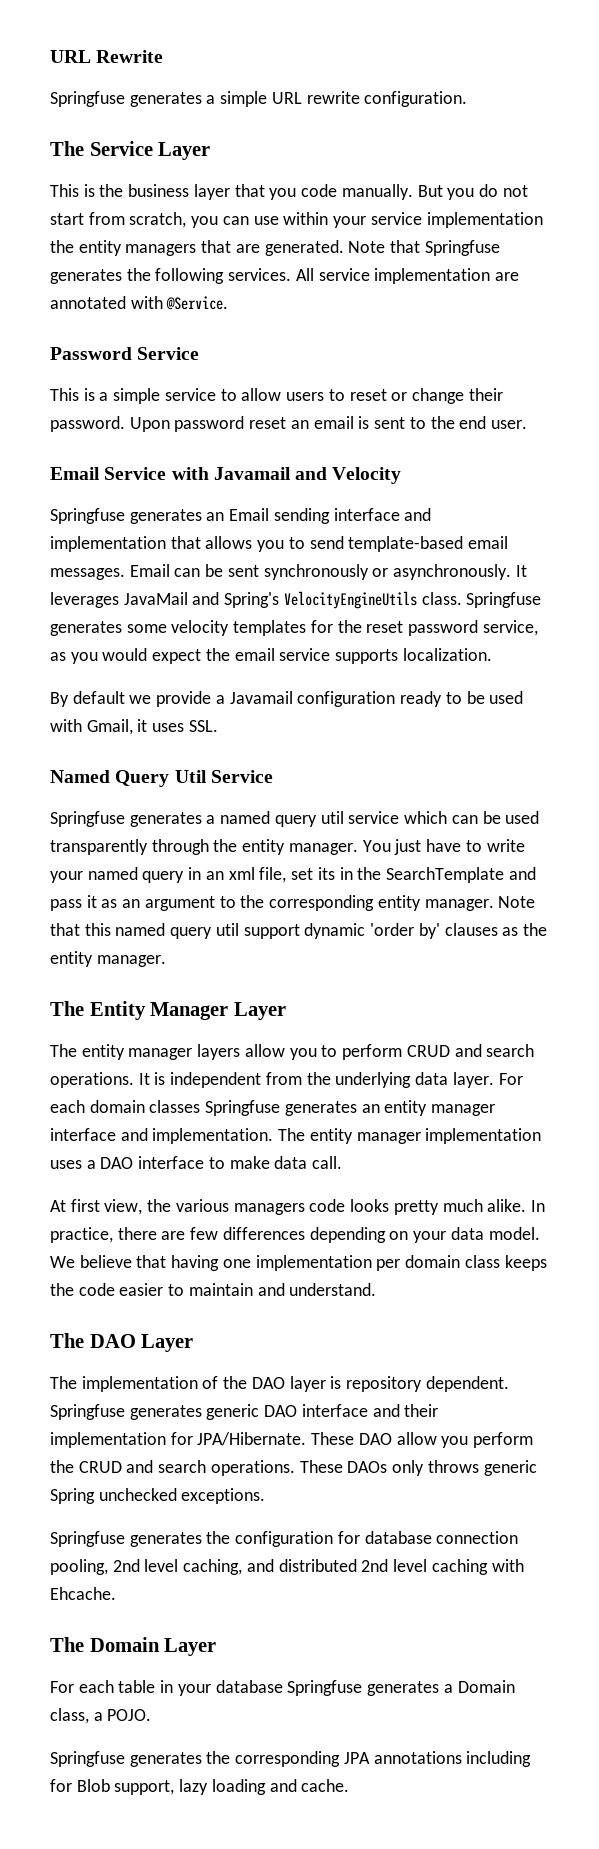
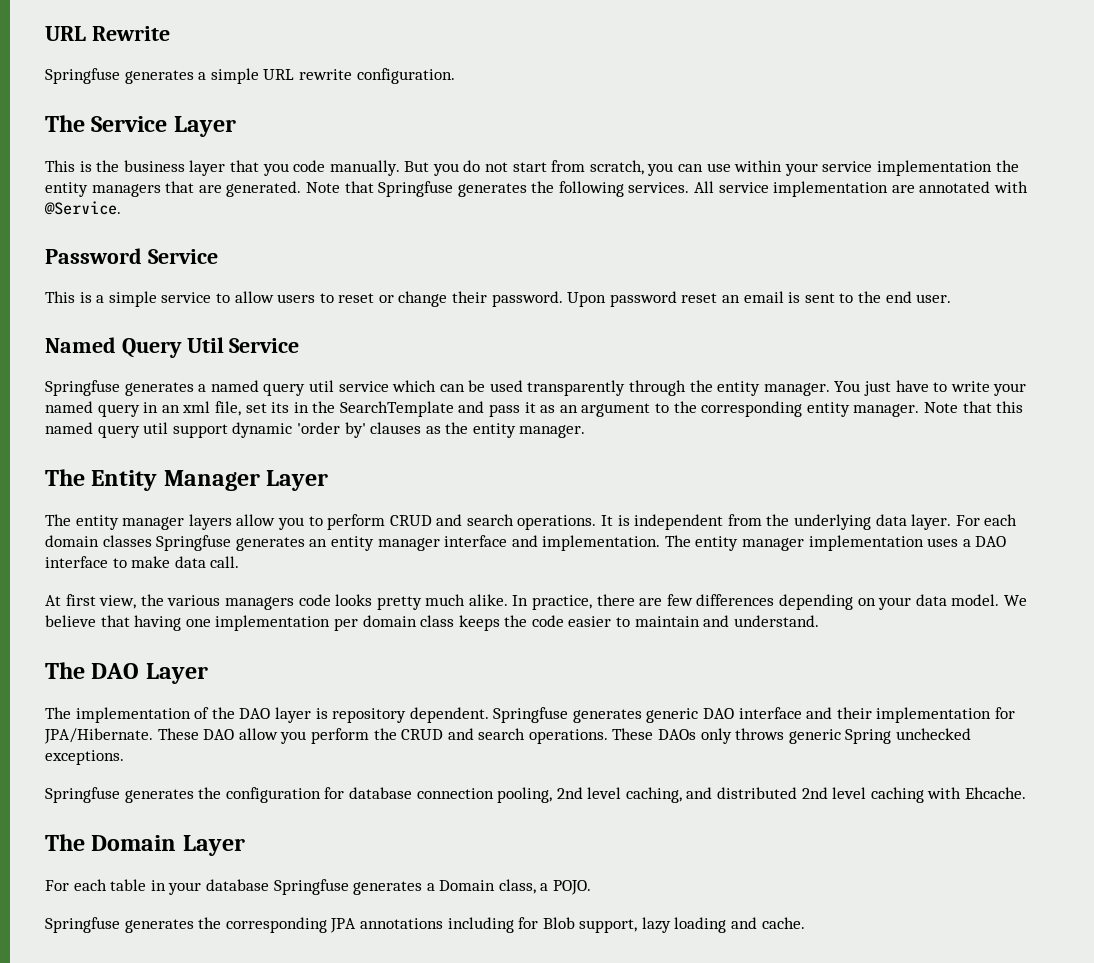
- Email Service with Javamail and Velocity
- Springfuse generates an Email sending interface and implementation that allows you to send template-based email messages. Email can be sent synchronously or asynchronously. It leverages JavaMail and Spring's VelocityEngineUtils class. Springfuse generates some velocity templates for the reset password service, as you would expect the email service supports localization.
- By default we provide a Javamail configuration ready to be used with Gmail, it uses SSL.

